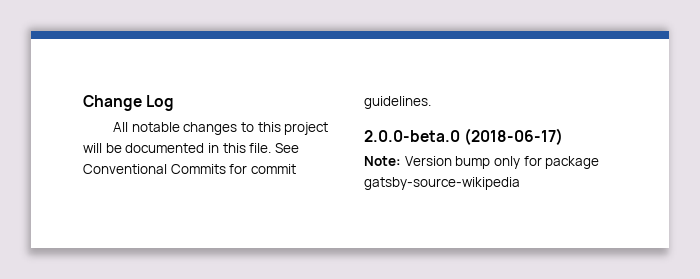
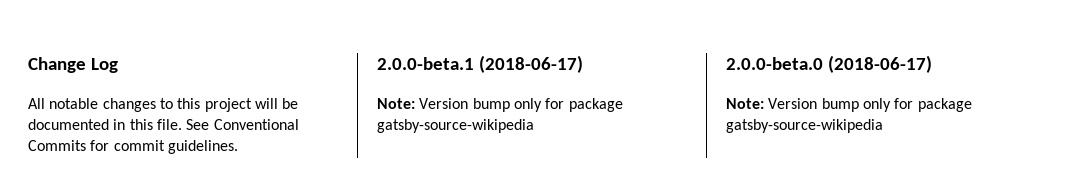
+ 2.0.0-beta.1 (2018-06-17)
+ Note: Version bump only for package gatsby-source-wikipedia

